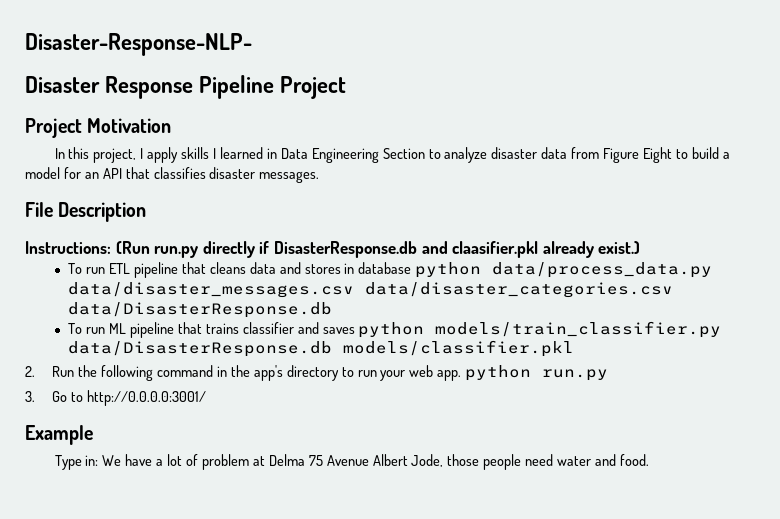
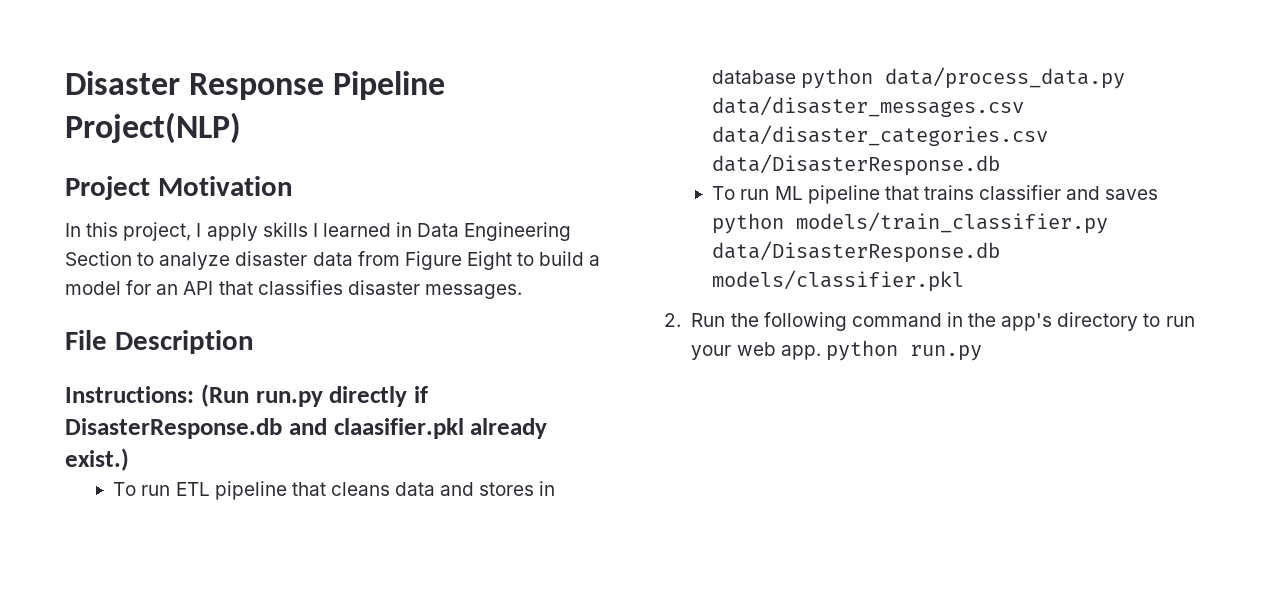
- Disaster-Response-NLP-
- Disaster Response Pipeline Project
+ Disaster Response Pipeline Project(NLP)
- 3. Go to http://0.0.0.0:3001/
- Example
- Type in: We have a lot of problem at Delma 75 Avenue Albert Jode, those people need water and food.

